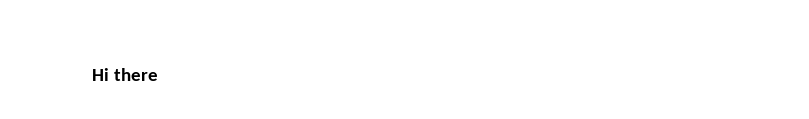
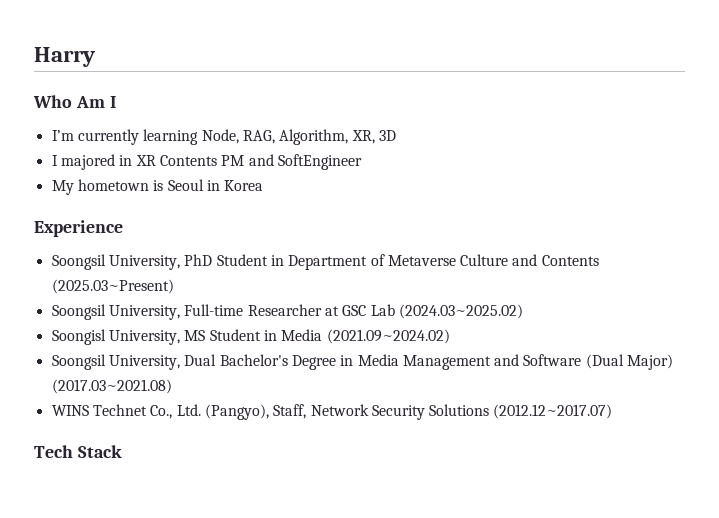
- Hi there
+ Harry
+ Who Am I
+ I’m currently learning Node, RAG, Algorithm, XR, 3D
+ I majored in XR Contents PM and SoftEngineer
+ My hometown is Seoul in Korea
+ Experience
+ Soongsil University, PhD Student in Department of Metaverse Culture and Contents (2025.03~Present)
+ Soongsil University, Full-time Researcher at GSC Lab (2024.03~2025.02)
+ Soongisl University, MS Student in Media (2021.09~2024.02)
+ Soongsil University, Dual Bachelor's Degree in Media Management and Software (Dual Major) (2017.03~2021.08)
+ WINS Technet Co., Ltd. (Pangyo), Staff, Network Security Solutions (2012.12~2017.07)
+ Tech Stack

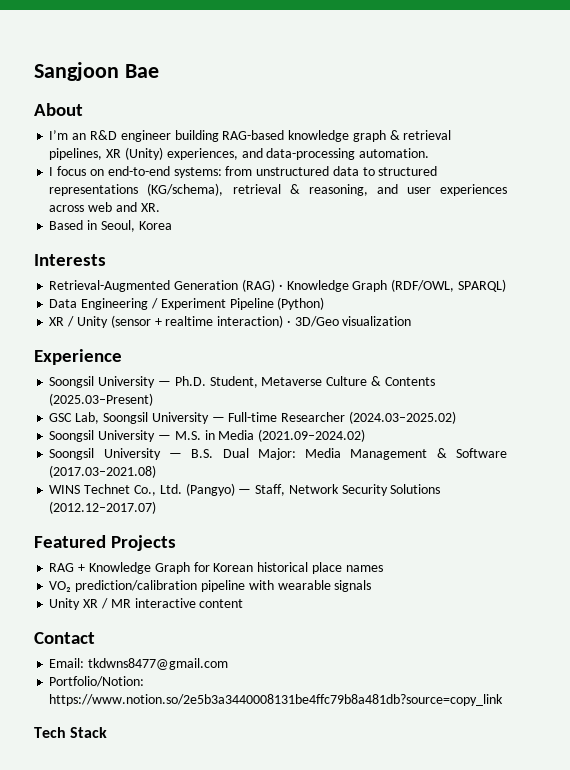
- Harry
- Who Am I
- I’m currently learning Node, RAG, Algorithm, XR, 3D
- I majored in XR Contents PM and SoftEngineer
- My hometown is Seoul in Korea
+ Sangjoon Bae
+ About
+ I’m an R&D engineer building RAG-based knowledge graph & retrieval pipelines, XR (Unity) experiences, and data-processing automation.
+ I focus on end-to-end systems: from unstructured data to structured representations (KG/schema), retrieval & reasoning, and user experiences across web and XR.
+ Based in Seoul, Korea
+ Interests
+ Retrieval-Augmented Generation (RAG) · Knowledge Graph (RDF/OWL, SPARQL)
+ Data Engineering / Experiment Pipeline (Python)
+ XR / Unity (sensor + realtime interaction) · 3D/Geo visualization
  Experience
- Soongsil University, PhD Student in Department of Metaverse Culture and Contents (2025.03~Present)
- Soongsil University, Full-time Researcher at GSC Lab (2024.03~2025.02)
- Soongisl University, MS Student in Media (2021.09~2024.02)
- Soongsil University, Dual Bachelor's Degree in Media Management and Software (Dual Major) (2017.03~2021.08)
+ Soongsil University — Ph.D. Student, Metaverse Culture & Contents (2025.03–Present)
+ GSC Lab, Soongsil University — Full-time Researcher (2024.03–2025.02)
+ Soongsil University — M.S. in Media (2021.09–2024.02)
+ Soongsil University — B.S. Dual Major: Media Management & Software (2017.03–2021.08)
- WINS Technet Co., Ltd. (Pangyo), Staff, Network Security Solutions (2012.12~2017.07)
+ WINS Technet Co., Ltd. (Pangyo) — Staff, Network Security Solutions (2012.12–2017.07)
+ Featured Projects
+ RAG + Knowledge Graph for Korean historical place names
+ VO₂ prediction/calibration pipeline with wearable signals
+ Unity XR / MR interactive content
+ Contact
+ Email: tkdwns8477@gmail.com
+ Portfolio/Notion: https://www.notion.so/2e5b3a3440008131be4ffc79b8a481db?source=copy_link

